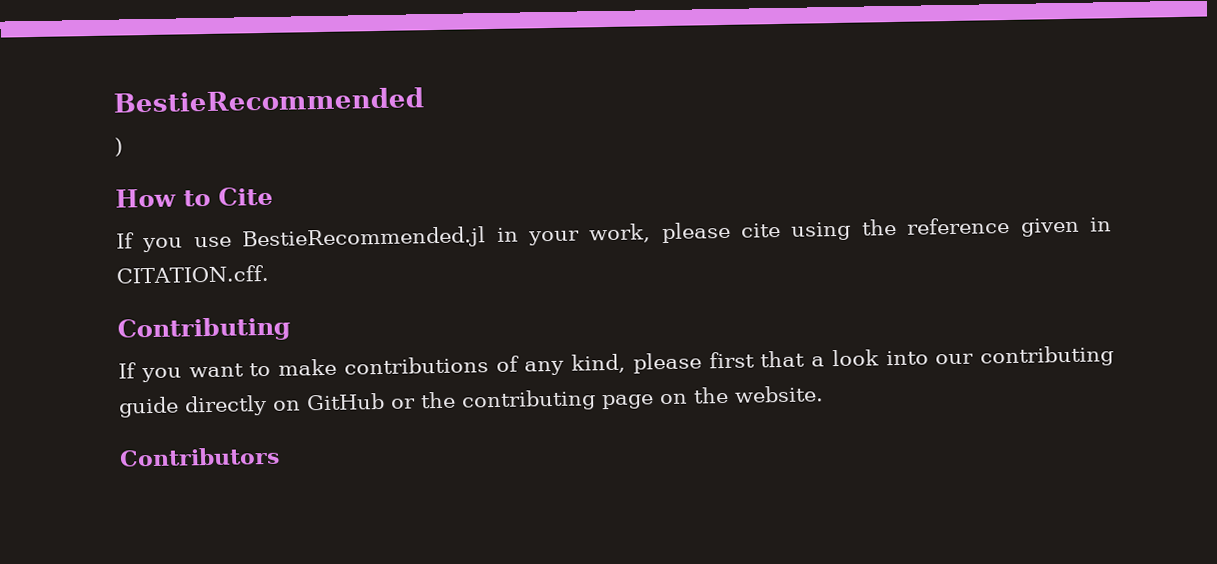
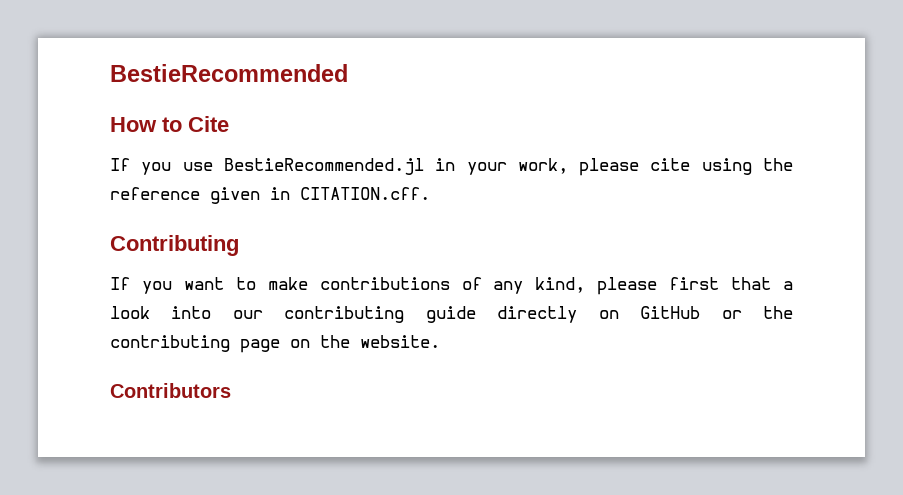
- )

